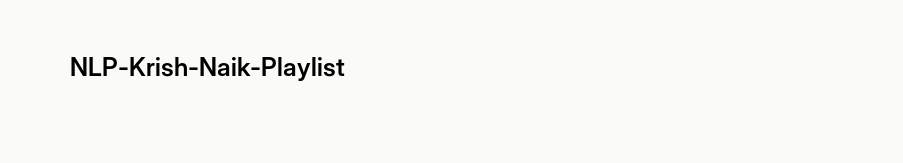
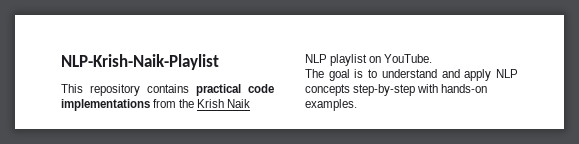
+ This repository contains practical code implementations from the Krish Naik NLP playlist on YouTube.
+ The goal is to understand and apply NLP concepts step-by-step with hands-on examples.

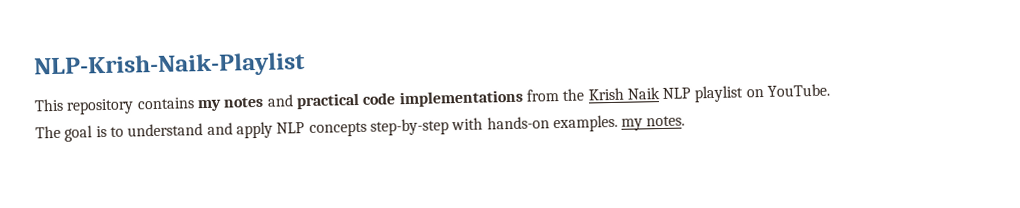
- This repository contains practical code implementations from the Krish Naik NLP playlist on YouTube.
+ This repository contains my notes and practical code implementations from the Krish Naik NLP playlist on YouTube.
- The goal is to understand and apply NLP concepts step-by-step with hands-on examples.
+ The goal is to understand and apply NLP concepts step-by-step with hands-on examples. my notes.

